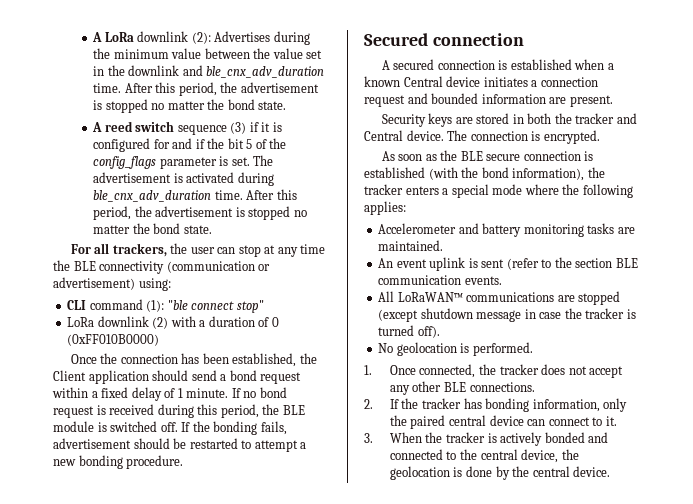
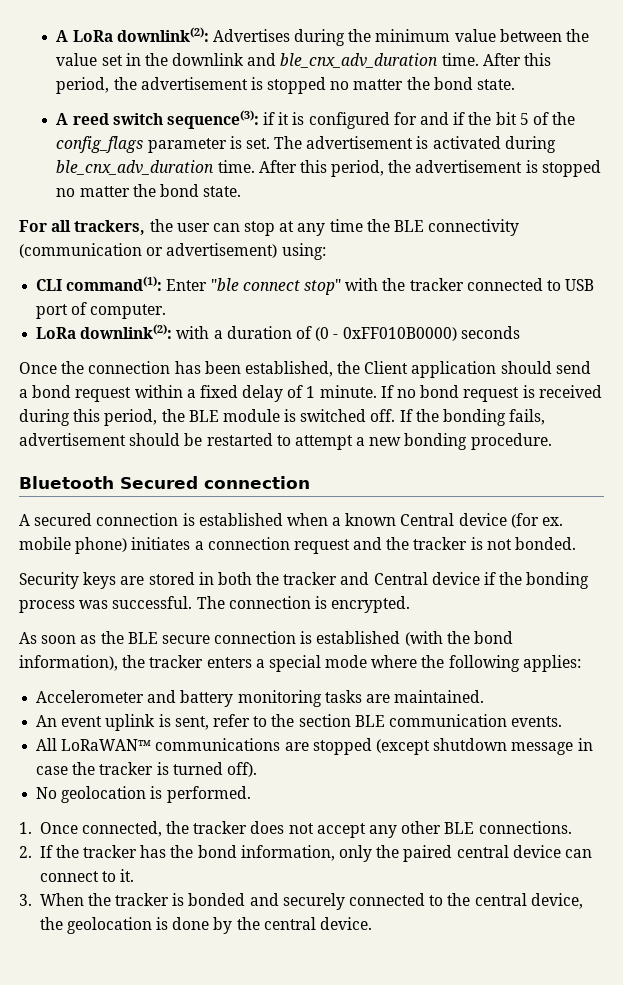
- A LoRa downlink (2): Advertises during the minimum value between the value set in the downlink and ble_cnx_adv_duration time.
+ A LoRa downlink(2): Advertises during the minimum value between the value set in the downlink and ble_cnx_adv_duration time.
- A reed switch sequence (3) if it is configured for and if the bit 5 of the config_flags parameter is set.
+ A reed switch sequence(3): if it is configured for and if the bit 5 of the config_flags parameter is set.
- CLI command (1): "ble connect stop"
- LoRa downlink (2) with a duration of 0 (0xFF010B0000)
+ CLI command(1): Enter "ble connect stop" with the tracker connected to USB port of computer.
+ LoRa downlink(2): with a duration of (0 - 0xFF010B0000) seconds
- Secured connection
+ Bluetooth Secured connection
- A secured connection is established when a known Central device initiates a connection request and bounded information are present.
+ A secured connection is established when a known Central device (for ex. mobile phone) initiates a connection request and the tracker is not bonded.
- Security keys are stored in both the tracker and Central device.
+ Security keys are stored in both the tracker and Central device if the bonding process was successful.
- An event uplink is sent (refer to the section BLE communication events.
+ An event uplink is sent, refer to the section BLE communication events.
- 2. If the tracker has bonding information, only the paired central device can connect to it.
+ 2. If the tracker has the bond information, only the paired central device can connect to it.
- 3. When the tracker is actively bonded and connected to the central device, the geolocation is done by the central device.
+ 3. When the tracker is bonded and securely connected to the central device, the geolocation is done by the central device.

